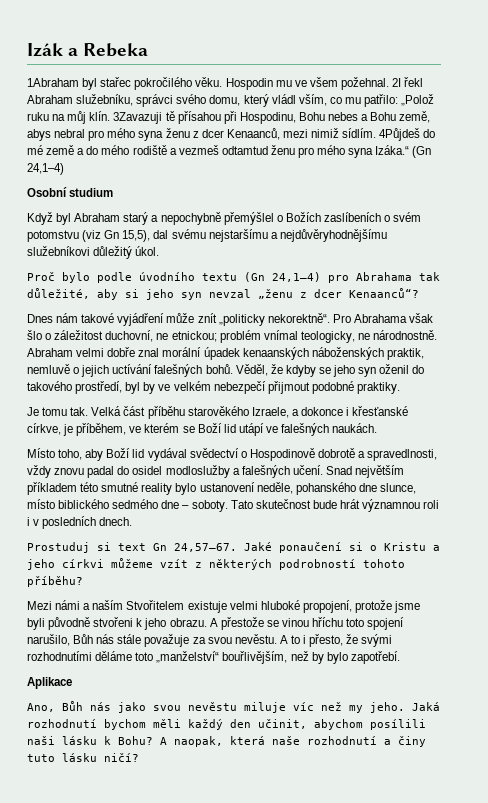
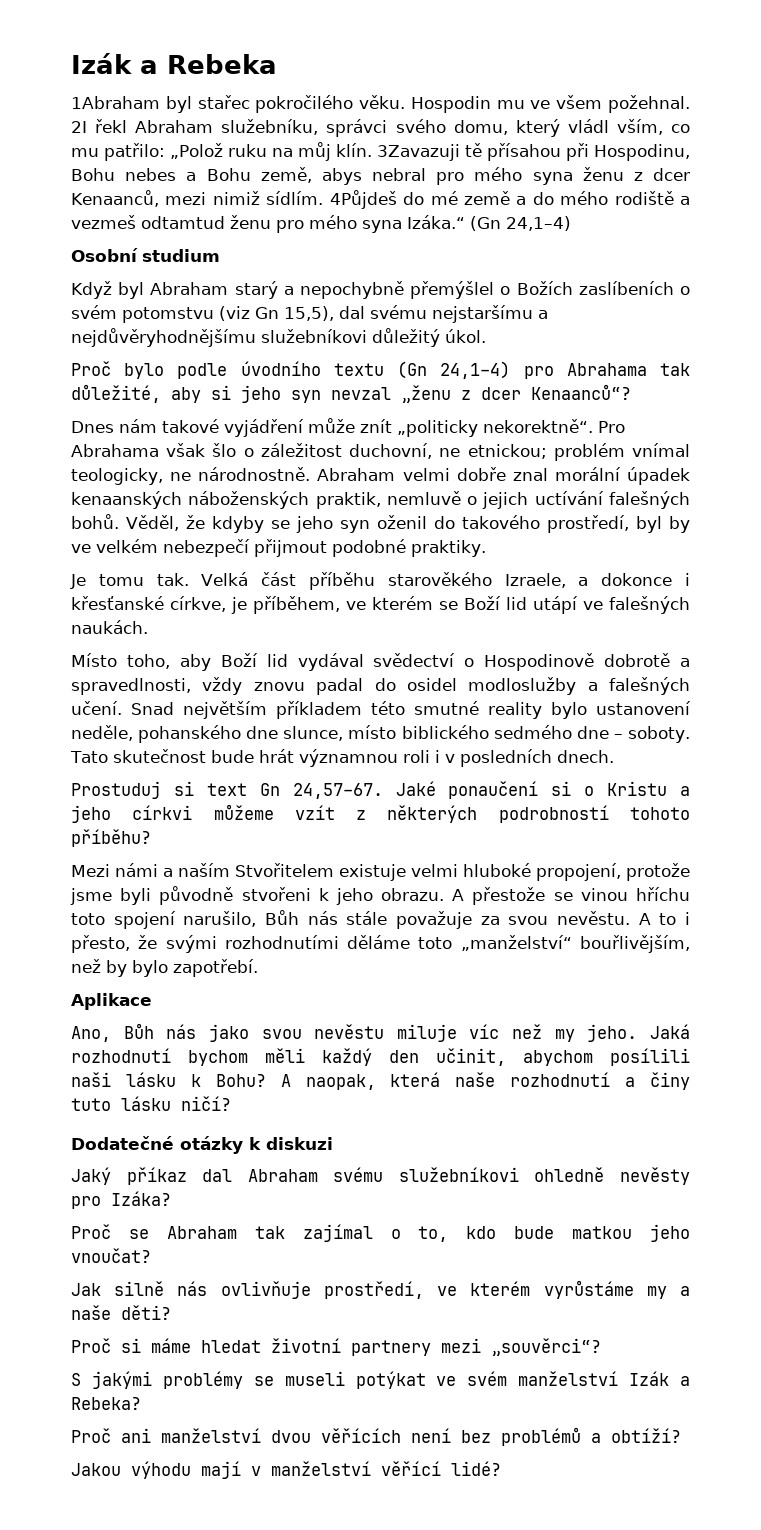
+ Dodatečné otázky k diskuzi
+ Jaký příkaz dal Abraham svému služebníkovi ohledně nevěsty pro Izáka?
+ Proč se Abraham tak zajímal o to, kdo bude matkou jeho vnoučat?
+ Jak silně nás ovlivňuje prostředí, ve kterém vyrůstáme my a naše děti?
+ Proč si máme hledat životní partnery mezi „souvěrci“?
+ S jakými problémy se museli potýkat ve svém manželství Izák a Rebeka?
+ Proč ani manželství dvou věřících není bez problémů a obtíží?
+ Jakou výhodu mají v manželství věřící lidé?

